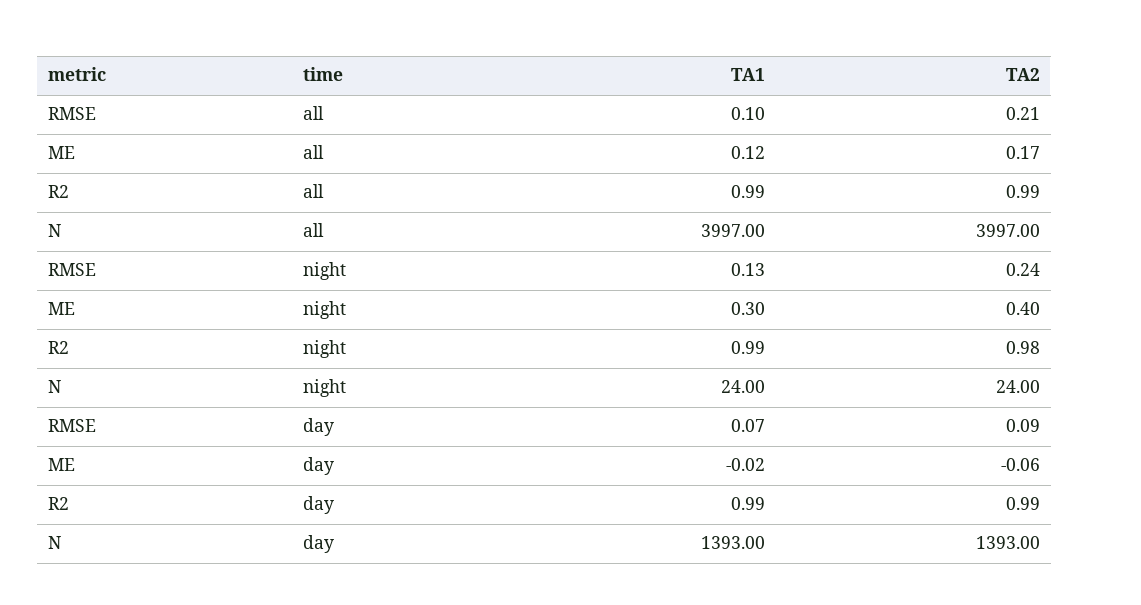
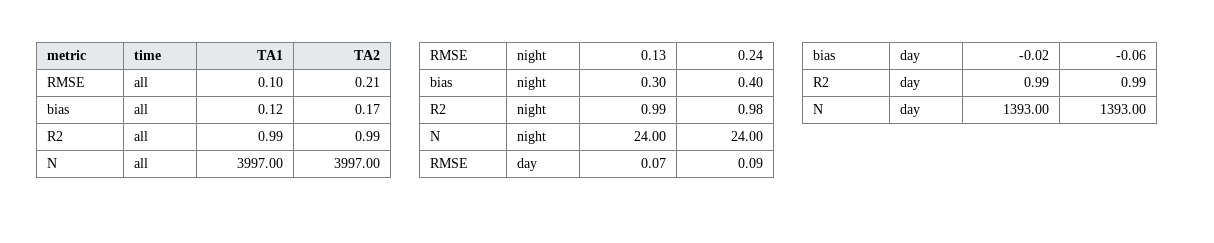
- ME | all | 0.12 | 0.17
+ bias | all | 0.12 | 0.17
- ME | night | 0.30 | 0.40
+ bias | night | 0.30 | 0.40
- ME | day | -0.02 | -0.06
+ bias | day | -0.02 | -0.06

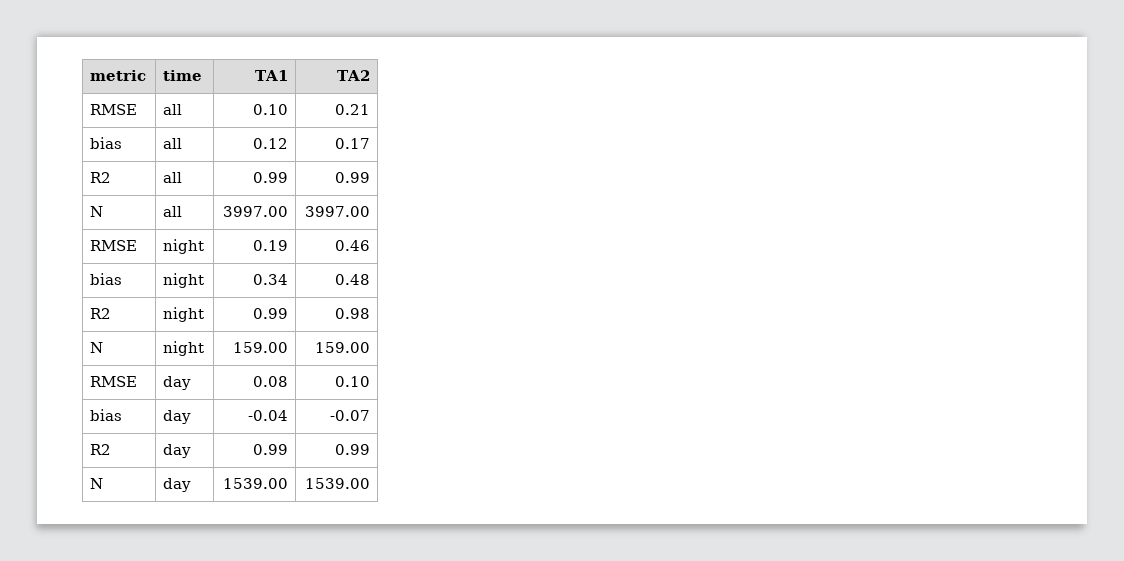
- RMSE | night | 0.13 | 0.24
+ RMSE | night | 0.19 | 0.46
- bias | night | 0.30 | 0.40
+ bias | night | 0.34 | 0.48
- N | night | 24.00 | 24.00
+ N | night | 159.00 | 159.00
- RMSE | day | 0.07 | 0.09
+ RMSE | day | 0.08 | 0.10
- bias | day | -0.02 | -0.06
+ bias | day | -0.04 | -0.07
- N | day | 1393.00 | 1393.00
+ N | day | 1539.00 | 1539.00

